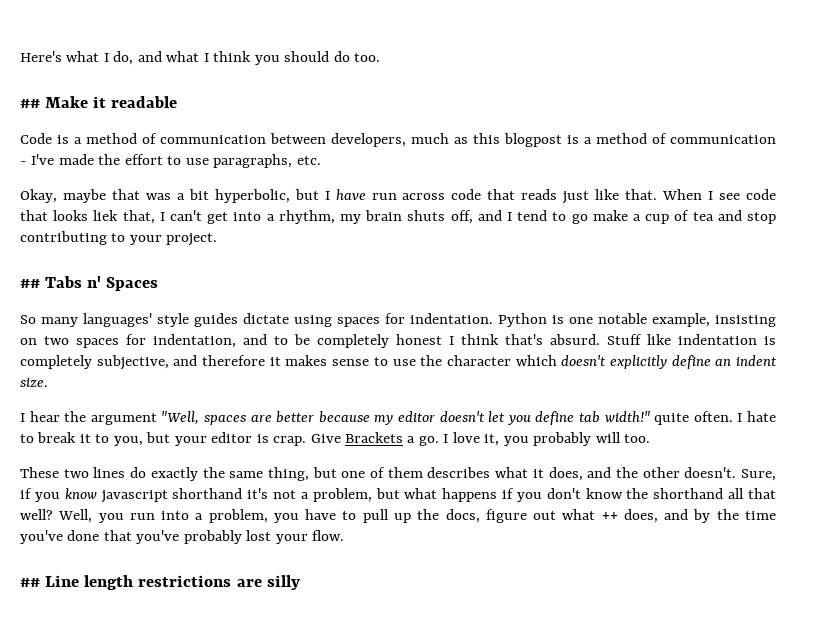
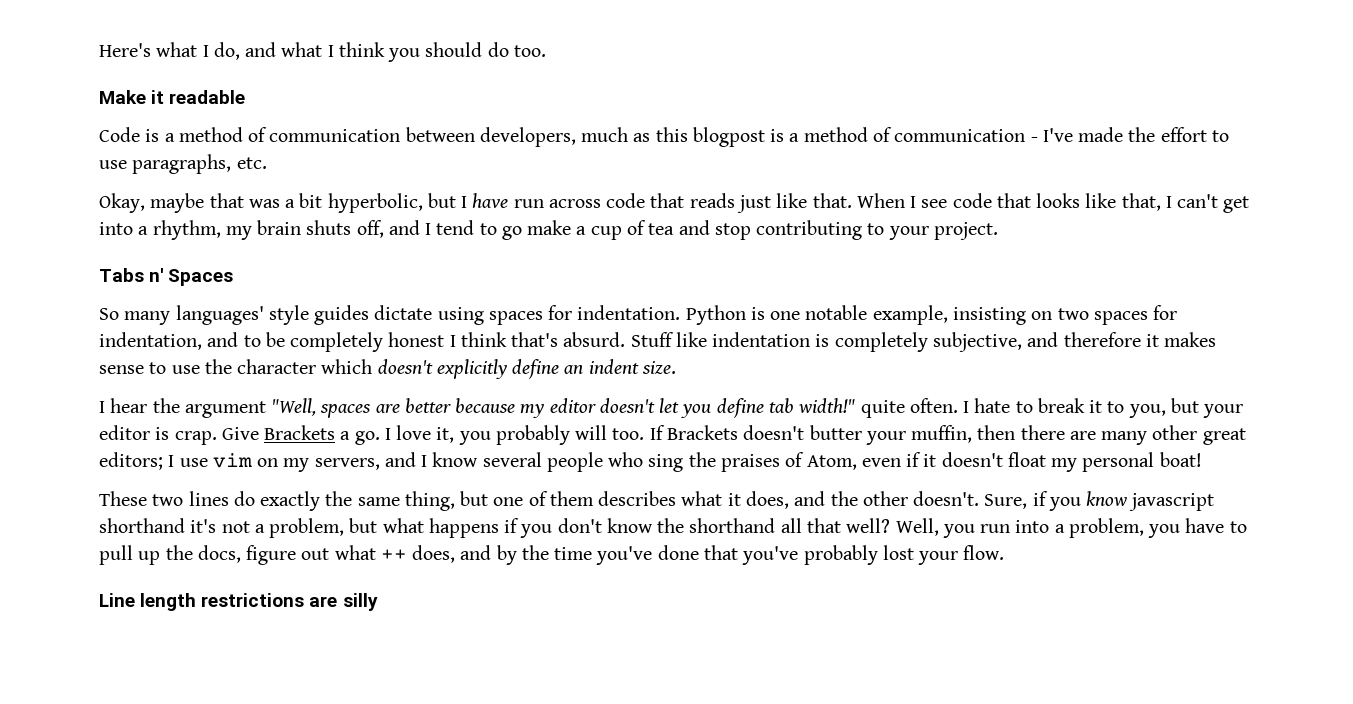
- ## Make it readable
+ Make it readable
- When I see code that looks liek that, I can't get into a rhythm, my brain shuts off, and I tend to go make a cup of tea and stop contributing to your project.
+ When I see code that looks like that, I can't get into a rhythm, my brain shuts off, and I tend to go make a cup of tea and stop contributing to your project.
- ## Tabs n' Spaces
+ Tabs n' Spaces
+ If Brackets doesn't butter your muffin, then there are many other great editors; I use vim on my servers, and I know several people who sing the praises of Atom, even if it doesn't float my personal boat!
- ## Line length restrictions are silly
+ Line length restrictions are silly

